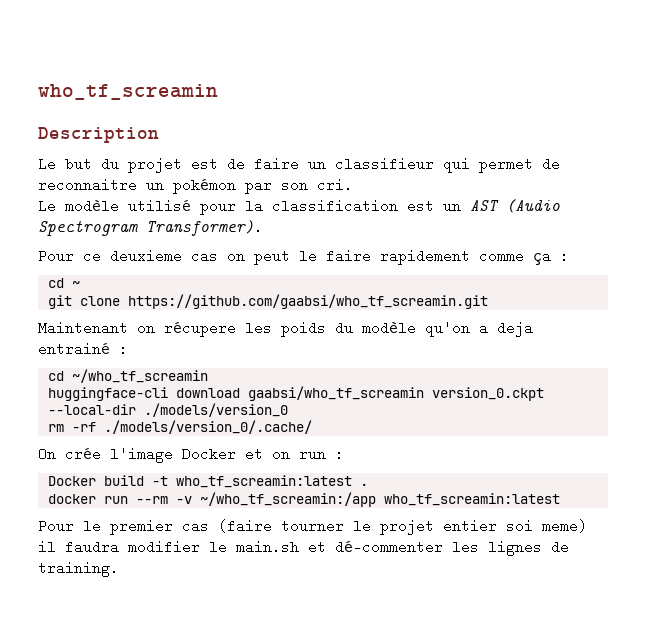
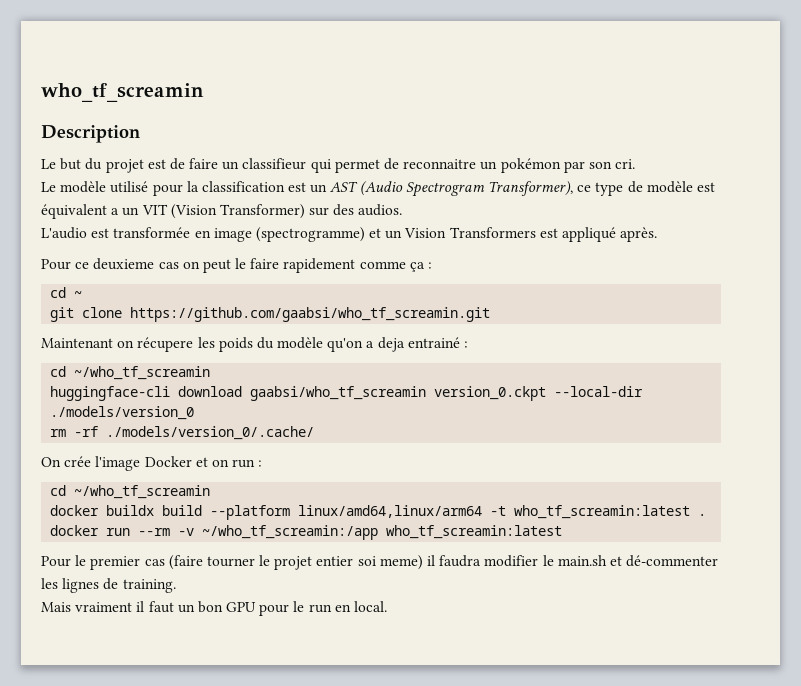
- Le modèle utilisé pour la classification est un AST (Audio Spectrogram Transformer).
+ Le modèle utilisé pour la classification est un AST (Audio Spectrogram Transformer), ce type de modèle est équivalent a un VIT (Vision Transformer) sur des audios.
+ L'audio est transformée en image (spectrogramme) et un Vision Transformers est appliqué après.
  On crée l'image Docker et on run :
- Docker build -t who_tf_screamin:latest .
+ cd ~/who_tf_screamin
+ docker buildx build --platform linux/amd64,linux/arm64 -t who_tf_screamin:latest .
+ Mais vraiment il faut un bon GPU pour le run en local.

